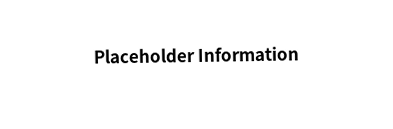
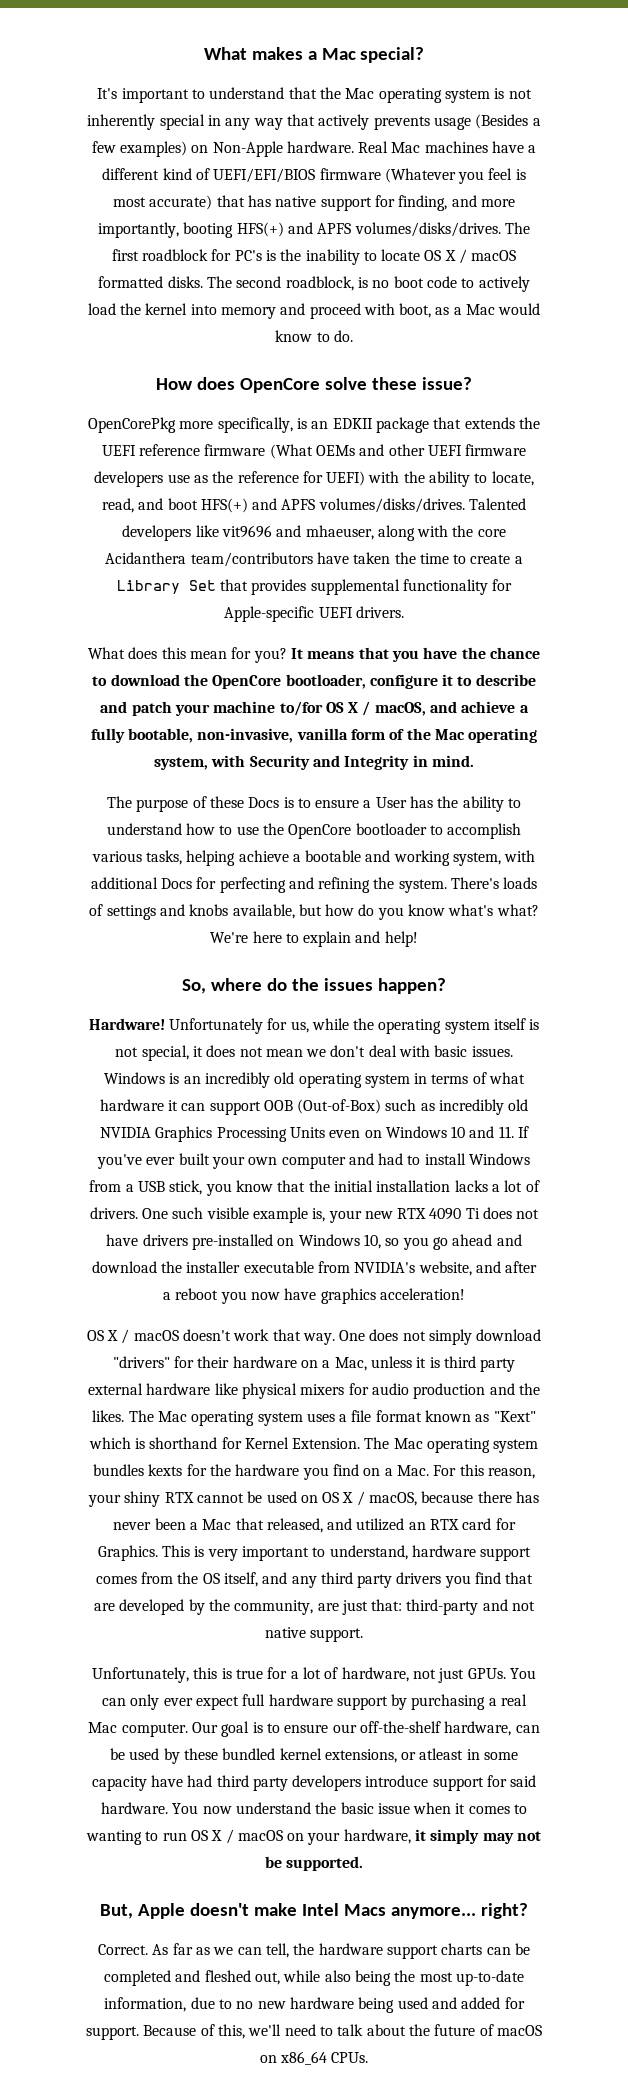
- Placeholder Information
+ What makes a Mac special?
+ It's important to understand that the Mac operating system is not inherently special in any way that actively prevents usage (Besides a few examples) on Non-Apple hardware. Real Mac machines have a different kind of UEFI/EFI/BIOS firmware (Whatever you feel is most accurate) that has native support for finding, and more importantly, booting HFS(+) and APFS volumes/disks/drives. The first roadblock for PC's is the inability to locate OS X / macOS formatted disks. The second roadblock, is no boot code to actively load the kernel into memory and proceed with boot, as a Mac would know to do.
+ How does OpenCore solve these issue?
+ OpenCorePkg more specifically, is an EDKII package that extends the UEFI reference firmware (What OEMs and other UEFI firmware developers use as the reference for UEFI) with the ability to locate, read, and boot HFS(+) and APFS volumes/disks/drives. Talented developers like vit9696 and mhaeuser, along with the core Acidanthera team/contributors have taken the time to create a Library Set that provides supplemental functionality for Apple-specific UEFI drivers.
+ What does this mean for you? It means that you have the chance to download the OpenCore bootloader, configure it to describe and patch your machine to/for OS X / macOS, and achieve a fully bootable, non-invasive, vanilla form of the Mac operating system, with Security and Integrity in mind.
+ The purpose of these Docs is to ensure a User has the ability to understand how to use the OpenCore bootloader to accomplish various tasks, helping achieve a bootable and working system, with additional Docs for perfecting and refining the system. There's loads of settings and knobs available, but how do you know what's what? We're here to explain and help!
+ So, where do the issues happen?
+ Hardware! Unfortunately for us, while the operating system itself is not special, it does not mean we don't deal with basic issues. Windows is an incredibly old operating system in terms of what hardware it can support OOB (Out-of-Box) such as incredibly old NVIDIA Graphics Processing Units even on Windows 10 and 11. If you've ever built your own computer and had to install Windows from a USB stick, you know that the initial installation lacks a lot of drivers. One such visible example is, your new RTX 4090 Ti does not have drivers pre-installed on Windows 10, so you go ahead and download the installer executable from NVIDIA's website, and after a reboot you now have graphics acceleration!
+ OS X / macOS doesn't work that way. One does not simply download "drivers" for their hardware on a Mac, unless it is third party external hardware like physical mixers for audio production and the likes. The Mac operating system uses a file format known as "Kext" which is shorthand for Kernel Extension. The Mac operating system bundles kexts for the hardware you find on a Mac. For this reason, your shiny RTX cannot be used on OS X / macOS, because there has never been a Mac that released, and utilized an RTX card for Graphics. This is very important to understand, hardware support comes from the OS itself, and any third party drivers you find that are developed by the community, are just that: third-party and not native support.
+ Unfortunately, this is true for a lot of hardware, not just GPUs. You can only ever expect full hardware support by purchasing a real Mac computer. Our goal is to ensure our off-the-shelf hardware, can be used by these bundled kernel extensions, or atleast in some capacity have had third party developers introduce support for said hardware. You now understand the basic issue when it comes to wanting to run OS X / macOS on your hardware, it simply may not be supported.
+ But, Apple doesn't make Intel Macs anymore... right?
+ Correct. As far as we can tell, the hardware support charts can be completed and fleshed out, while also being the most up-to-date information, due to no new hardware being used and added for support. Because of this, we'll need to talk about the future of macOS on x86_64 CPUs.

